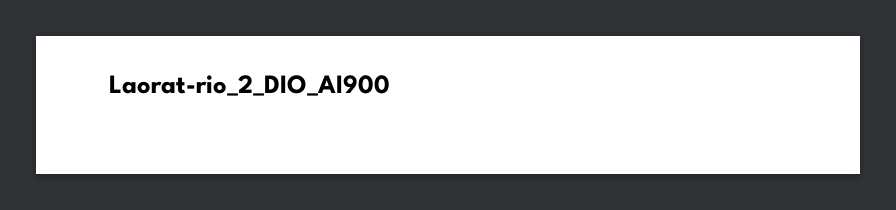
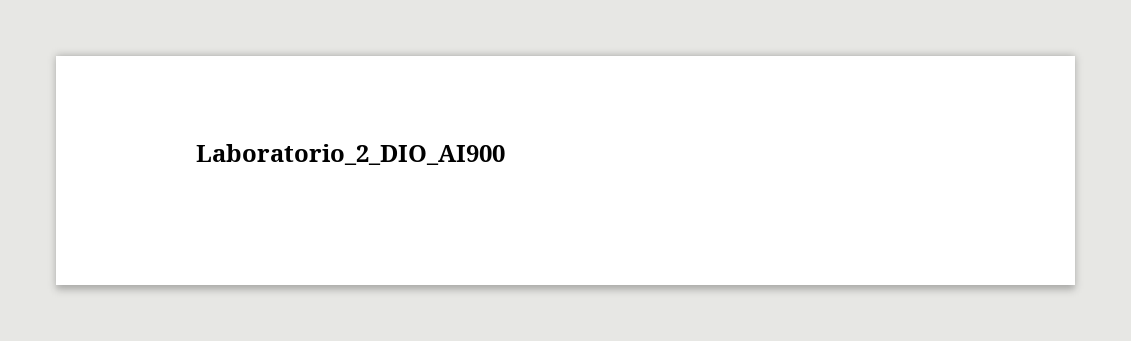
- Laorat-rio_2_DIO_AI900
+ Laboratorio_2_DIO_AI900

